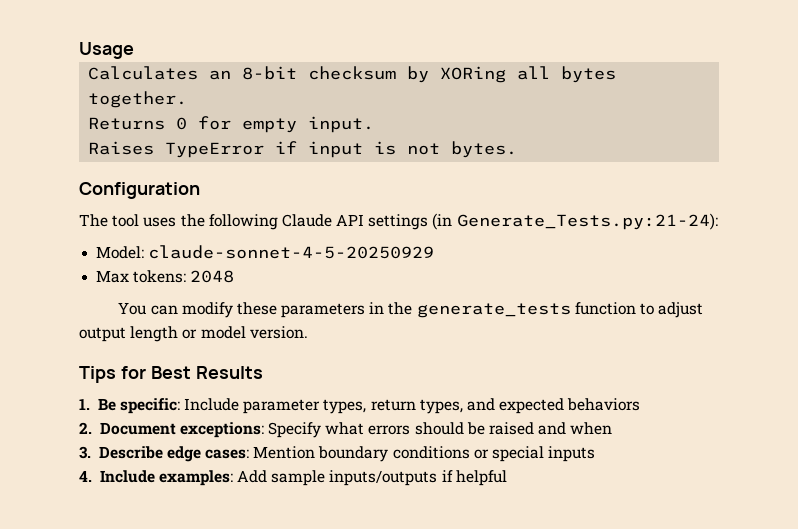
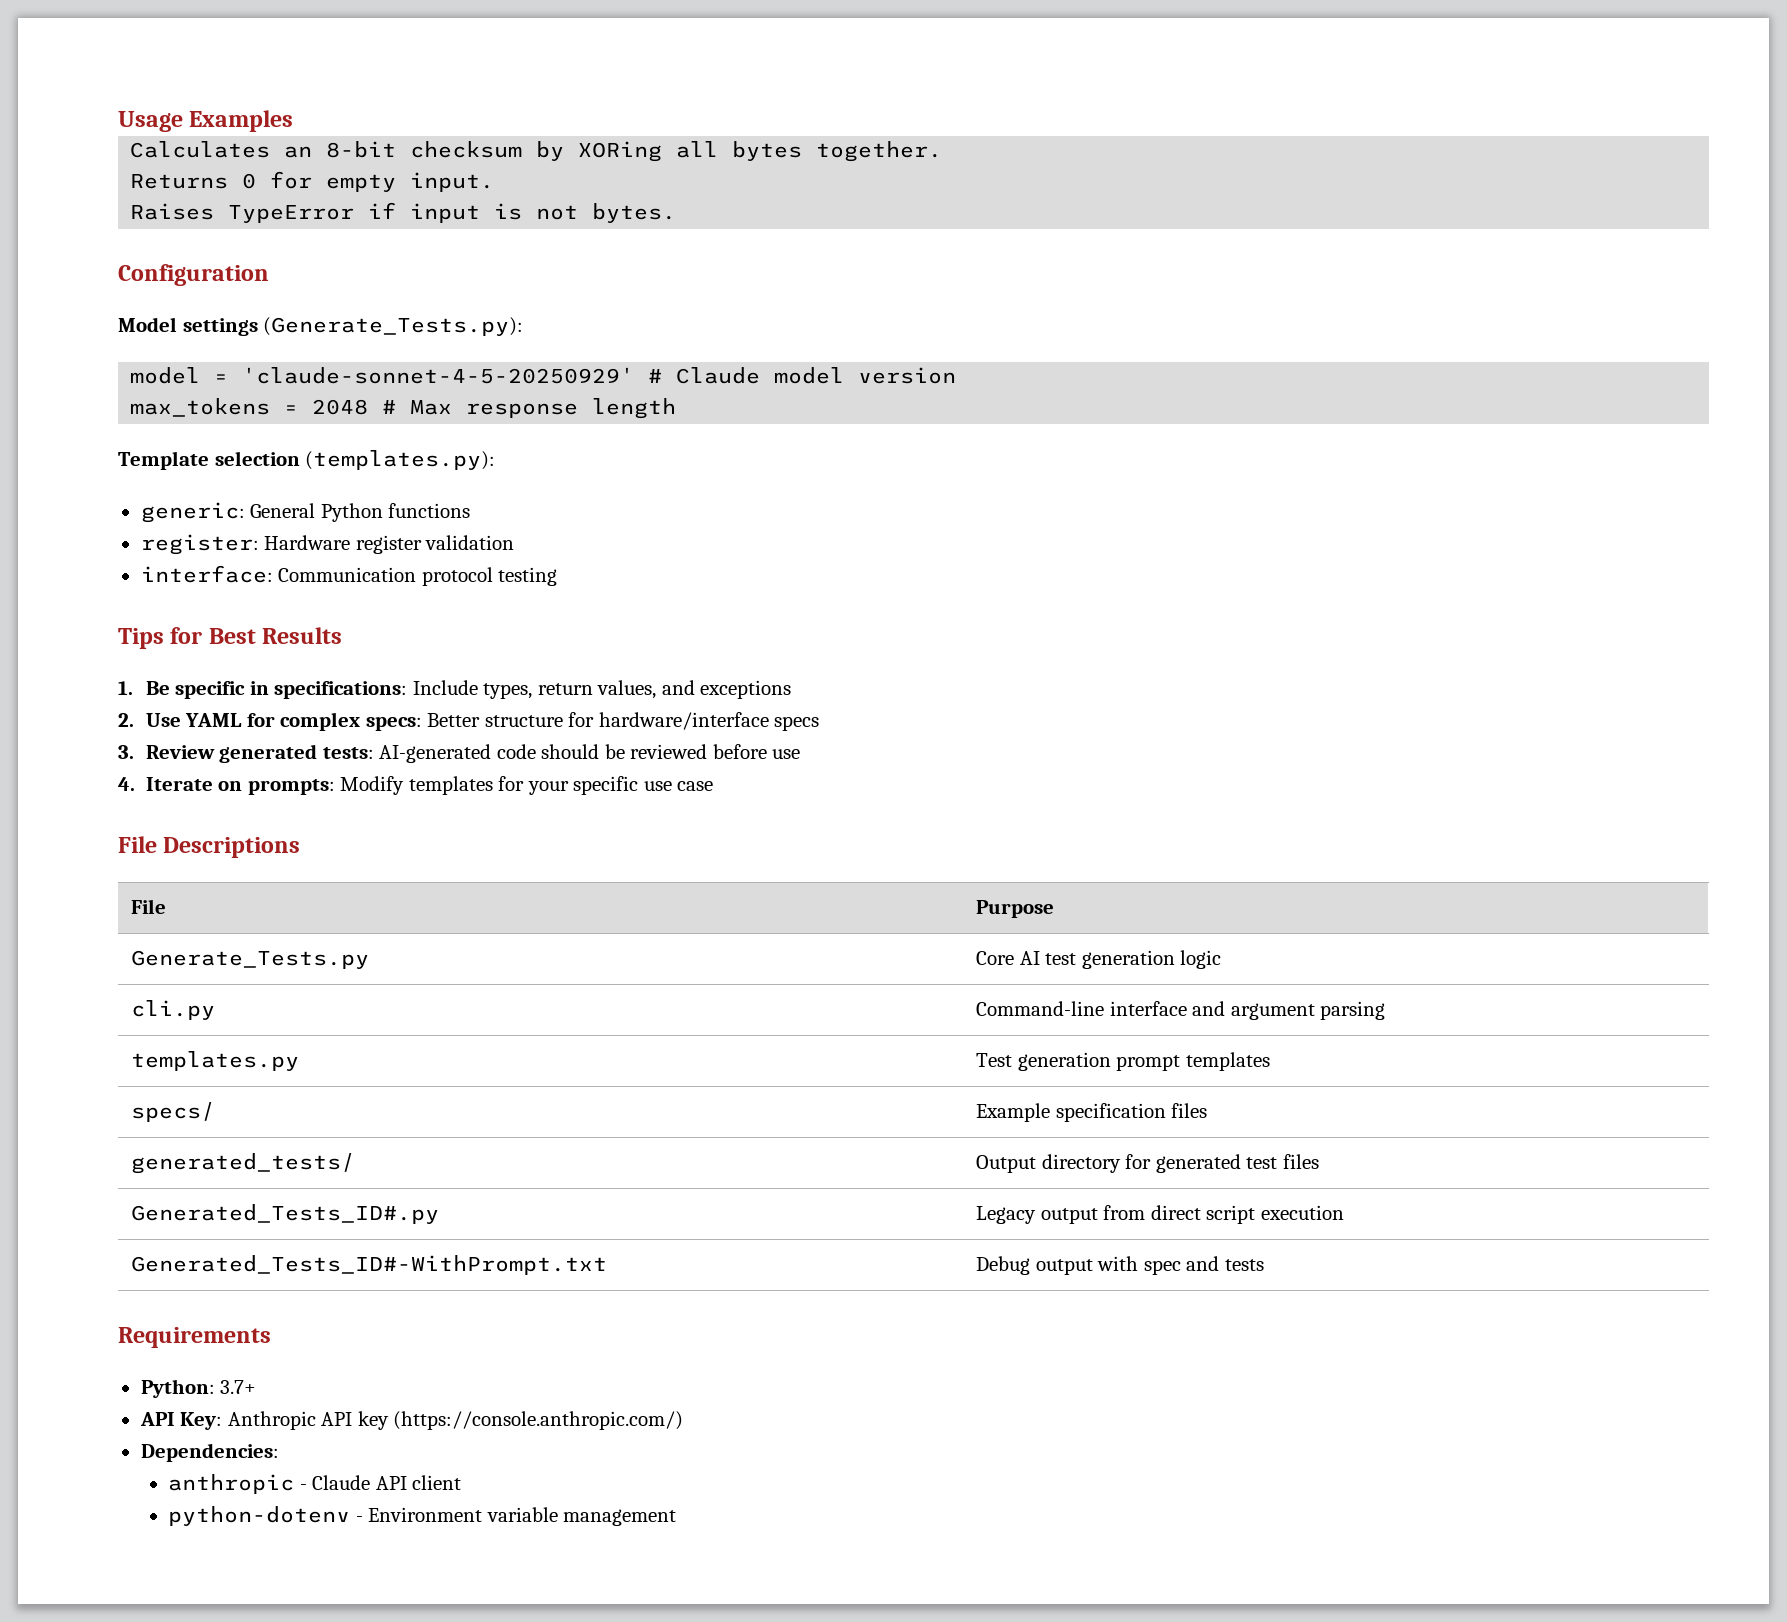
- Usage
+ Usage Examples
- The tool uses the following Claude API settings (in Generate_Tests.py:21-24):
- Model: claude-sonnet-4-5-20250929
- Max tokens: 2048
- You can modify these parameters in the generate_tests function to adjust output length or model version.
+ Model settings (Generate_Tests.py):
+ model = 'claude-sonnet-4-5-20250929' # Claude model version
+ max_tokens = 2048 # Max response length
+ Template selection (templates.py):
+ generic: General Python functions
+ register: Hardware register validation
+ interface: Communication protocol testing
- 1. Be specific: Include parameter types, return types, and expected behaviors
- 2. Document exceptions: Specify what errors should be raised and when
- 3. Describe edge cases: Mention boundary conditions or special inputs
- 4. Include examples: Add sample inputs/outputs if helpful
+ 1. Be specific in specifications: Include types, return values, and exceptions
+ 2. Use YAML for complex specs: Better structure for hardware/interface specs
+ 3. Review generated tests: AI-generated code should be reviewed before use
+ 4. Iterate on prompts: Modify templates for your specific use case
+ File Descriptions
+ File | Purpose
+ Generate_Tests.py | Core AI test generation logic
+ cli.py | Command-line interface and argument parsing
+ templates.py | Test generation prompt templates
+ specs/ | Example specification files
+ generated_tests/ | Output directory for generated test files
+ Generated_Tests_ID#.py | Legacy output from direct script execution
+ Generated_Tests_ID#-WithPrompt.txt | Debug output with spec and tests
+ Requirements
+ Python: 3.7+
+ API Key: Anthropic API key (https://console.anthropic.com/)
+ Dependencies:
+ anthropic - Claude API client
+ python-dotenv - Environment variable management

